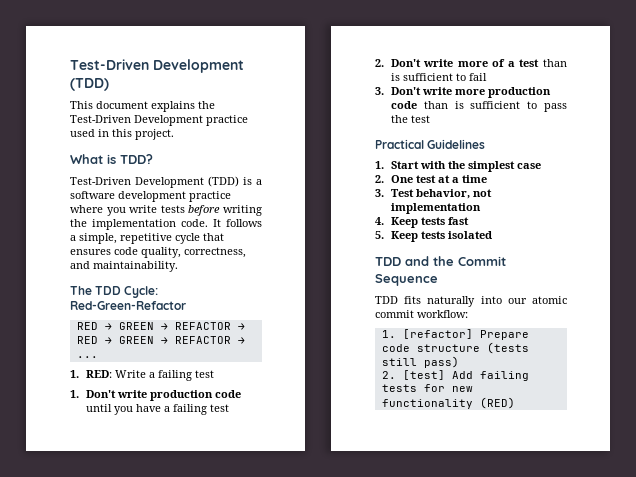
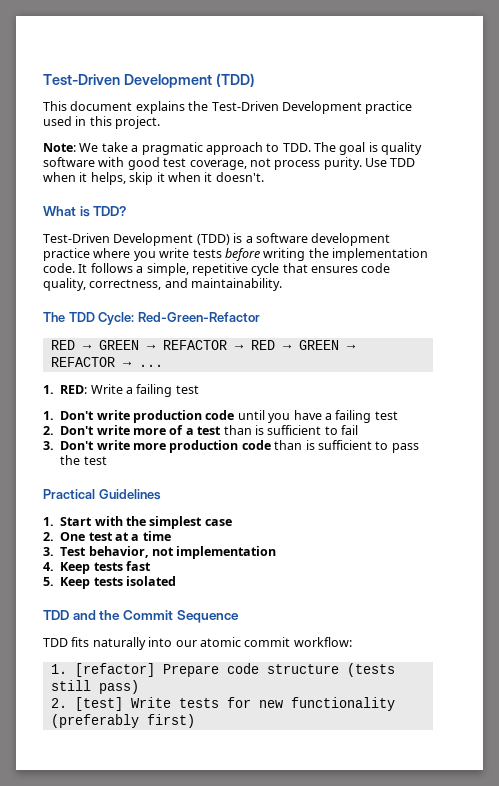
+ Note: We take a pragmatic approach to TDD. The goal is quality software with good test coverage, not process purity. Use TDD when it helps, skip it when it doesn't.
- 2. [test] Add failing tests for new functionality (RED)
+ 2. [test] Write tests for new functionality (preferably first)

